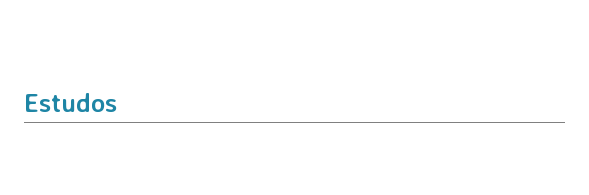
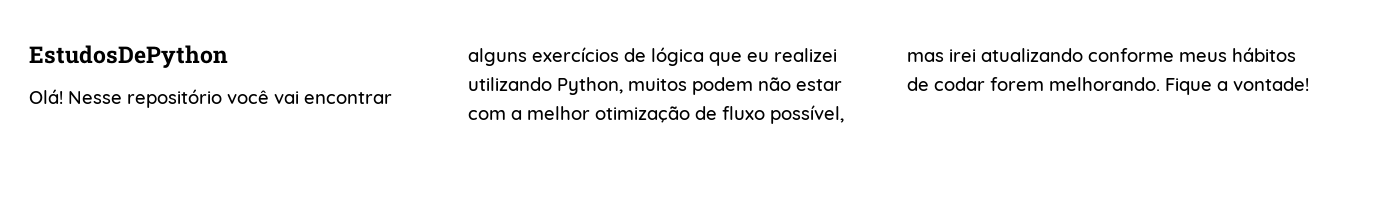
- Estudos
+ EstudosDePython
+ Olá! Nesse repositório você vai encontrar alguns exercícios de lógica que eu realizei utilizando Python, muitos podem não estar com a melhor otimização de fluxo possível, mas irei atualizando conforme meus hábitos de codar forem melhorando. Fique a vontade!

